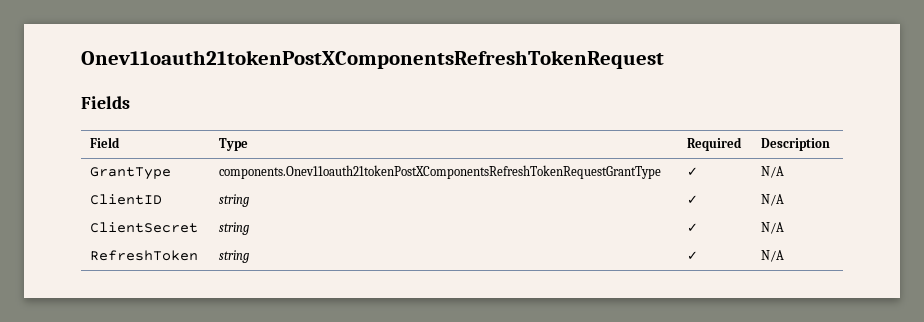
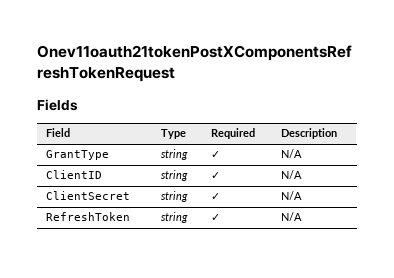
- GrantType | components.Onev11oauth21tokenPostXComponentsRefreshTokenRequestGrantType | ✓ | N/A
+ GrantType | string | ✓ | N/A

